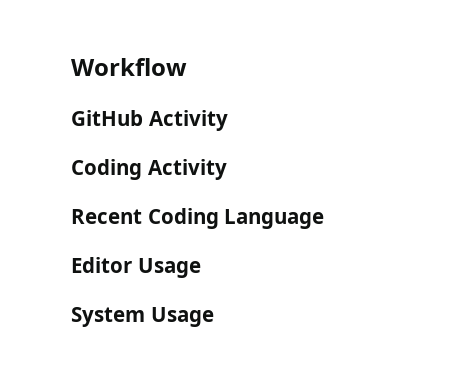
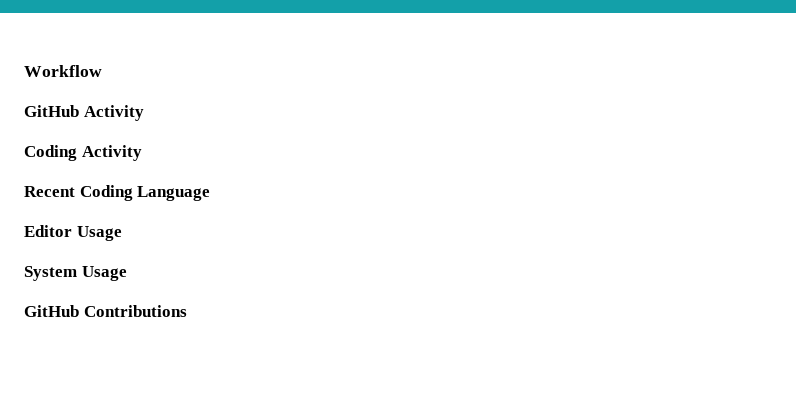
+ GitHub Contributions

